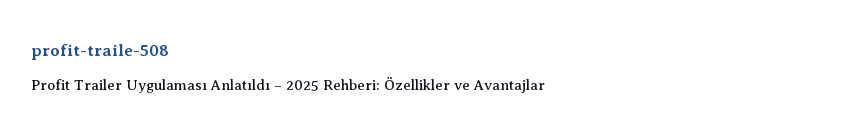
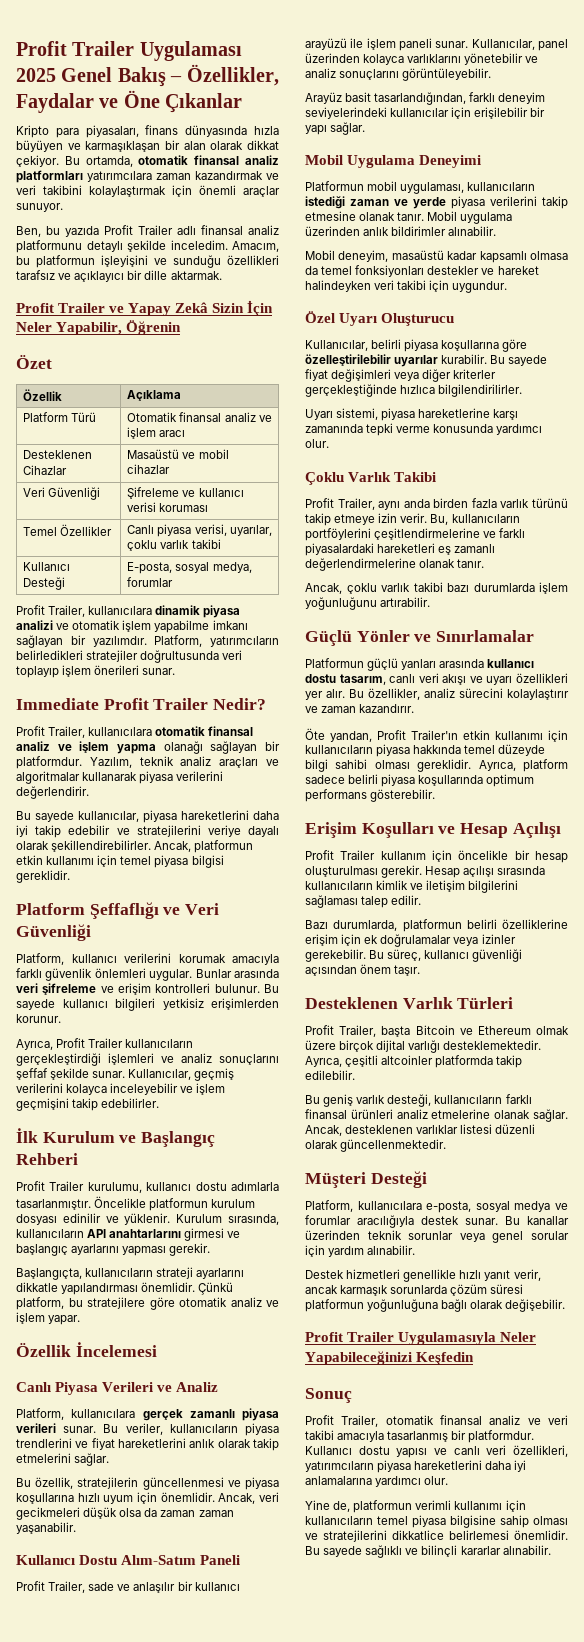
- profit-traile-508
- Profit Trailer Uygulaması Anlatıldı – 2025 Rehberi: Özellikler ve Avantajlar
+ Profit Trailer Uygulaması 2025 Genel Bakış – Özellikler, Faydalar ve Öne Çıkanlar
+ Kripto para piyasaları, finans dünyasında hızla büyüyen ve karmaşıklaşan bir alan olarak dikkat çekiyor. Bu ortamda, otomatik finansal analiz platformları yatırımcılara zaman kazandırmak ve veri takibini kolaylaştırmak için önemli araçlar sunuyor.
+ Ben, bu yazıda Profit Trailer adlı finansal analiz platformunu detaylı şekilde inceledim. Amacım, bu platformun işleyişini ve sunduğu özellikleri tarafsız ve açıklayıcı bir dille aktarmak.
+ Profit Trailer ve Yapay Zekâ Sizin İçin Neler Yapabilir, Öğrenin
+ Özet
+ Özellik | Açıklama
+ Platform Türü | Otomatik finansal analiz ve işlem aracı
+ Desteklenen Cihazlar | Masaüstü ve mobil cihazlar
+ Veri Güvenliği | Şifreleme ve kullanıcı verisi koruması
+ Temel Özellikler | Canlı piyasa verisi, uyarılar, çoklu varlık takibi
+ Kullanıcı Desteği | E-posta, sosyal medya, forumlar
+ Profit Trailer, kullanıcılara dinamik piyasa analizi ve otomatik işlem yapabilme imkanı sağlayan bir yazılımdır. Platform, yatırımcıların belirledikleri stratejiler doğrultusunda veri toplayıp işlem önerileri sunar.
+ Immediate Profit Trailer Nedir?
+ Profit Trailer, kullanıcılara otomatik finansal analiz ve işlem yapma olanağı sağlayan bir platformdur. Yazılım, teknik analiz araçları ve algoritmalar kullanarak piyasa verilerini değerlendirir.
+ Bu sayede kullanıcılar, piyasa hareketlerini daha iyi takip edebilir ve stratejilerini veriye dayalı olarak şekillendirebilirler. Ancak, platformun etkin kullanımı için temel piyasa bilgisi gereklidir.
+ Platform Şeffaflığı ve Veri Güvenliği
+ Platform, kullanıcı verilerini korumak amacıyla farklı güvenlik önlemleri uygular. Bunlar arasında veri şifreleme ve erişim kontrolleri bulunur. Bu sayede kullanıcı bilgileri yetkisiz erişimlerden korunur.
+ Ayrıca, Profit Trailer kullanıcıların gerçekleştirdiği işlemleri ve analiz sonuçlarını şeffaf şekilde sunar. Kullanıcılar, geçmiş verilerini kolayca inceleyebilir ve işlem geçmişini takip edebilirler.
+ İlk Kurulum ve Başlangıç Rehberi
+ Profit Trailer kurulumu, kullanıcı dostu adımlarla tasarlanmıştır. Öncelikle platformun kurulum dosyası edinilir ve yüklenir. Kurulum sırasında, kullanıcıların API anahtarlarını girmesi ve başlangıç ayarlarını yapması gerekir.
+ Başlangıçta, kullanıcıların strateji ayarlarını dikkatle yapılandırması önemlidir. Çünkü platform, bu stratejilere göre otomatik analiz ve işlem yapar.
+ Özellik İncelemesi
+ Canlı Piyasa Verileri ve Analiz
+ Platform, kullanıcılara gerçek zamanlı piyasa verileri sunar. Bu veriler, kullanıcıların piyasa trendlerini ve fiyat hareketlerini anlık olarak takip etmelerini sağlar.
+ Bu özellik, stratejilerin güncellenmesi ve piyasa koşullarına hızlı uyum için önemlidir. Ancak, veri gecikmeleri düşük olsa da zaman zaman yaşanabilir.
+ Kullanıcı Dostu Alım-Satım Paneli
+ Profit Trailer, sade ve anlaşılır bir kullanıcı arayüzü ile işlem paneli sunar. Kullanıcılar, panel üzerinden kolayca varlıklarını yönetebilir ve analiz sonuçlarını görüntüleyebilir.
+ Arayüz basit tasarlandığından, farklı deneyim seviyelerindeki kullanıcılar için erişilebilir bir yapı sağlar.
+ Mobil Uygulama Deneyimi
+ Platformun mobil uygulaması, kullanıcıların istediği zaman ve yerde piyasa verilerini takip etmesine olanak tanır. Mobil uygulama üzerinden anlık bildirimler alınabilir.
+ Mobil deneyim, masaüstü kadar kapsamlı olmasa da temel fonksiyonları destekler ve hareket halindeyken veri takibi için uygundur.
+ Özel Uyarı Oluşturucu
+ Kullanıcılar, belirli piyasa koşullarına göre özelleştirilebilir uyarılar kurabilir. Bu sayede fiyat değişimleri veya diğer kriterler gerçekleştiğinde hızlıca bilgilendirilirler.
+ Uyarı sistemi, piyasa hareketlerine karşı zamanında tepki verme konusunda yardımcı olur.
+ Çoklu Varlık Takibi
+ Profit Trailer, aynı anda birden fazla varlık türünü takip etmeye izin verir. Bu, kullanıcıların portföylerini çeşitlendirmelerine ve farklı piyasalardaki hareketleri eş zamanlı değerlendirmelerine olanak tanır.
+ Ancak, çoklu varlık takibi bazı durumlarda işlem yoğunluğunu artırabilir.
+ Güçlü Yönler ve Sınırlamalar
+ Platformun güçlü yanları arasında kullanıcı dostu tasarım, canlı veri akışı ve uyarı özellikleri yer alır. Bu özellikler, analiz sürecini kolaylaştırır ve zaman kazandırır.
+ Öte yandan, Profit Trailer'ın etkin kullanımı için kullanıcıların piyasa hakkında temel düzeyde bilgi sahibi olması gereklidir. Ayrıca, platform sadece belirli piyasa koşullarında optimum performans gösterebilir.
+ Erişim Koşulları ve Hesap Açılışı
+ Profit Trailer kullanım için öncelikle bir hesap oluşturulması gerekir. Hesap açılışı sırasında kullanıcıların kimlik ve iletişim bilgilerini sağlaması talep edilir.
+ Bazı durumlarda, platformun belirli özelliklerine erişim için ek doğrulamalar veya izinler gerekebilir. Bu süreç, kullanıcı güvenliği açısından önem taşır.
+ Desteklenen Varlık Türleri
+ Profit Trailer, başta Bitcoin ve Ethereum olmak üzere birçok dijital varlığı desteklemektedir. Ayrıca, çeşitli altcoinler platformda takip edilebilir.
+ Bu geniş varlık desteği, kullanıcıların farklı finansal ürünleri analiz etmelerine olanak sağlar. Ancak, desteklenen varlıklar listesi düzenli olarak güncellenmektedir.
+ Müşteri Desteği
+ Platform, kullanıcılara e-posta, sosyal medya ve forumlar aracılığıyla destek sunar. Bu kanallar üzerinden teknik sorunlar veya genel sorular için yardım alınabilir.
+ Destek hizmetleri genellikle hızlı yanıt verir, ancak karmaşık sorunlarda çözüm süresi platformun yoğunluğuna bağlı olarak değişebilir.
+ Profit Trailer Uygulamasıyla Neler Yapabileceğinizi Keşfedin
+ Sonuç
+ Profit Trailer, otomatik finansal analiz ve veri takibi amacıyla tasarlanmış bir platformdur. Kullanıcı dostu yapısı ve canlı veri özellikleri, yatırımcıların piyasa hareketlerini daha iyi anlamalarına yardımcı olur.
+ Yine de, platformun verimli kullanımı için kullanıcıların temel piyasa bilgisine sahip olması ve stratejilerini dikkatlice belirlemesi önemlidir. Bu sayede sağlıklı ve bilinçli kararlar alınabilir.

